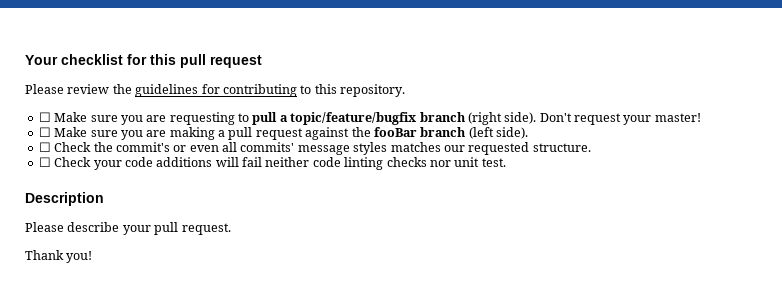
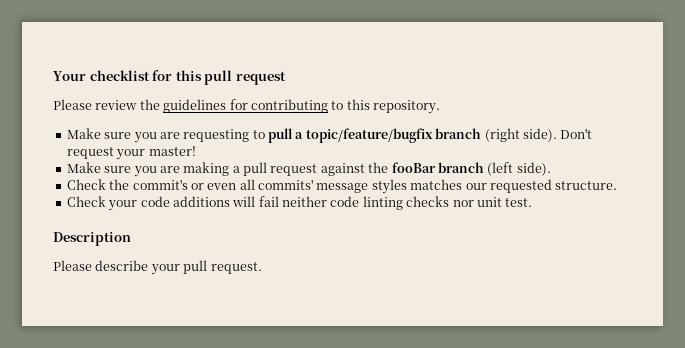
- ☐ Make sure you are requesting to pull a topic/feature/bugfix branch (right side).
+ Make sure you are requesting to pull a topic/feature/bugfix branch (right side).
- ☐ Make sure you are making a pull request against the fooBar branch (left side).
+ Make sure you are making a pull request against the fooBar branch (left side).
- ☐ Check the commit's or even all commits' message styles matches our requested structure.
+ Check the commit's or even all commits' message styles matches our requested structure.
- ☐ Check your code additions will fail neither code linting checks nor unit test.
+ Check your code additions will fail neither code linting checks nor unit test.
- Thank you!

